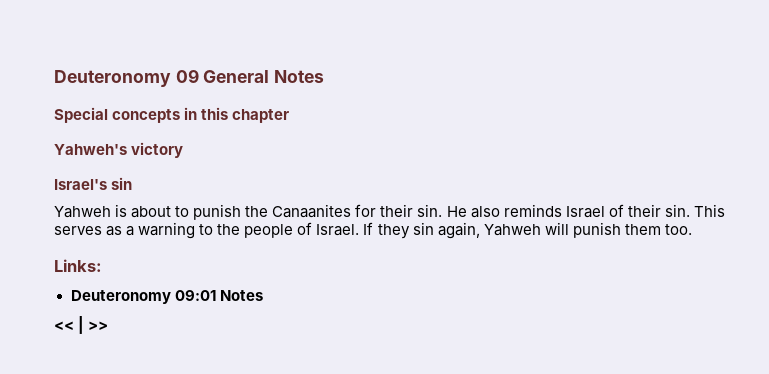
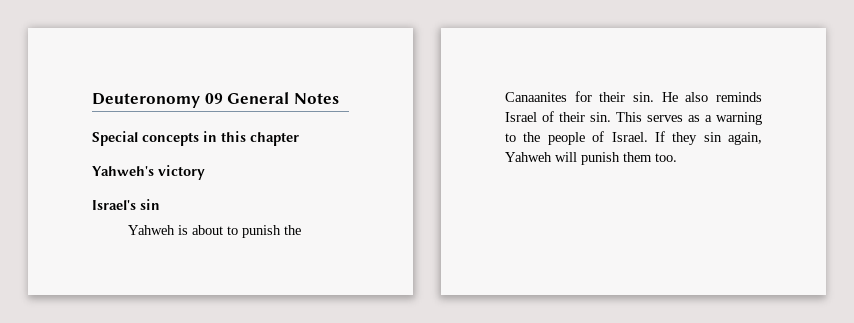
- Links:
- Deuteronomy 09:01 Notes
- << | >>

